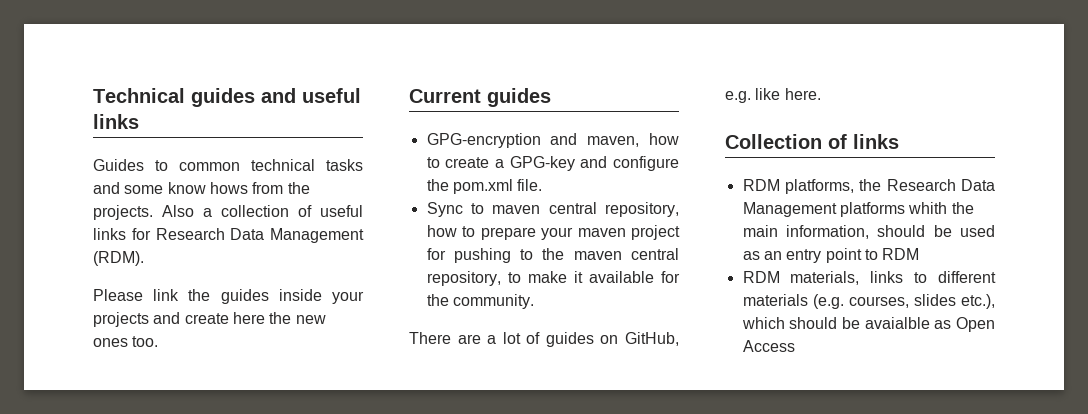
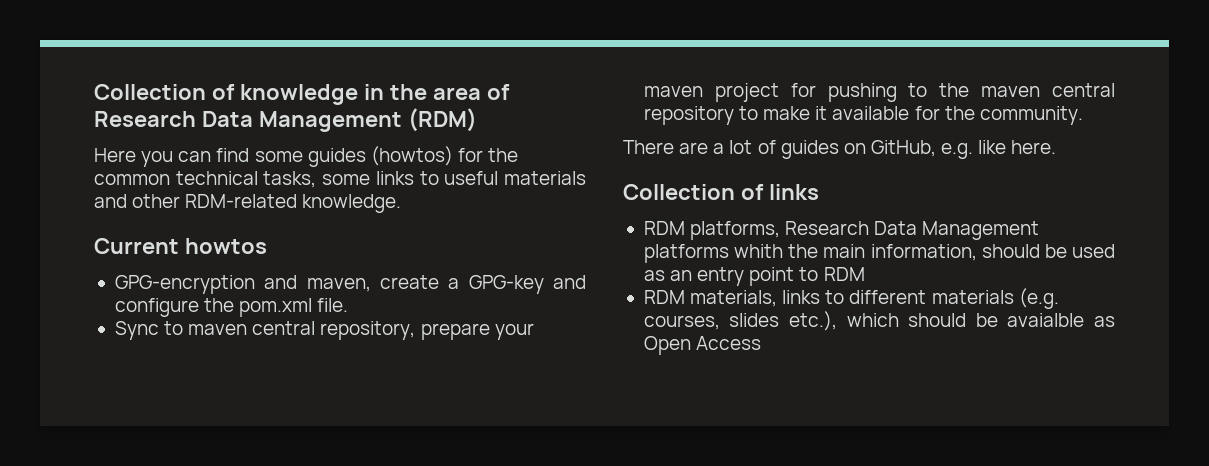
- Technical guides and useful links
- Guides to common technical tasks and some know hows from the projects. Also a collection of useful links for Research Data Management (RDM).
- Please link the guides inside your projects and create here the new ones too.
+ Collection of knowledge in the area of Research Data Management (RDM)
+ Here you can find some guides (howtos) for the common technical tasks, some links to useful materials and other RDM-related knowledge.
- Current guides
+ Current howtos
- GPG-encryption and maven, how to create a GPG-key and configure the pom.xml file.
+ GPG-encryption and maven, create a GPG-key and configure the pom.xml file.
- Sync to maven central repository, how to prepare your maven project for pushing to the maven central repository, to make it available for the community.
+ Sync to maven central repository, prepare your maven project for pushing to the maven central repository to make it available for the community.
- RDM platforms, the Research Data Management platforms whith the main information, should be used as an entry point to RDM
+ RDM platforms, Research Data Management platforms whith the main information, should be used as an entry point to RDM

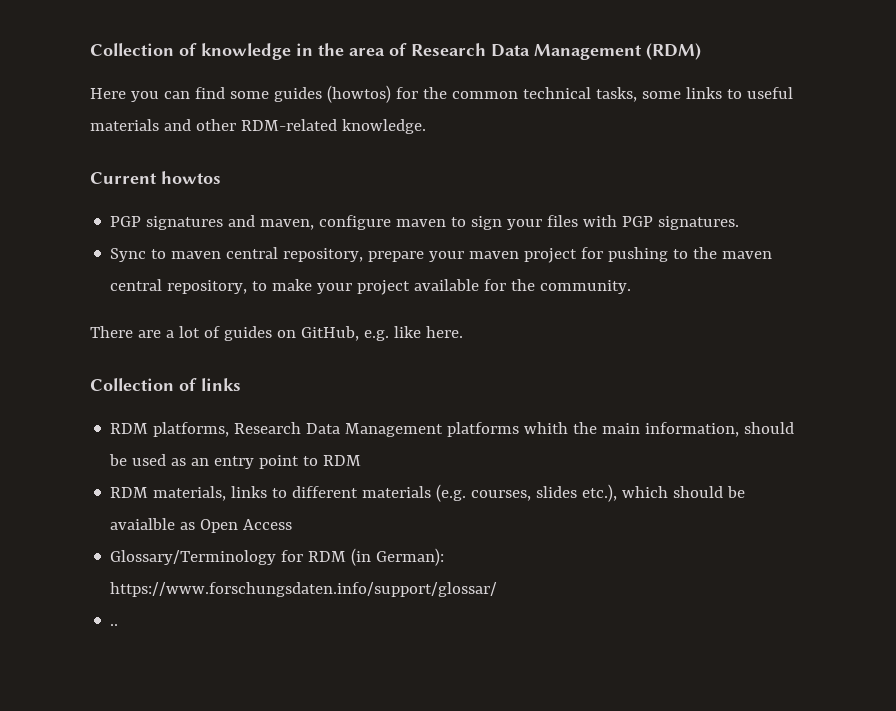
- GPG-encryption and maven, create a GPG-key and configure the pom.xml file.
+ PGP signatures and maven, configure maven to sign your files with PGP signatures.
- Sync to maven central repository, prepare your maven project for pushing to the maven central repository to make it available for the community.
+ Sync to maven central repository, prepare your maven project for pushing to the maven central repository, to make your project available for the community.
+ Glossary/Terminology for RDM (in German): https://www.forschungsdaten.info/support/glossar/
+ ..

